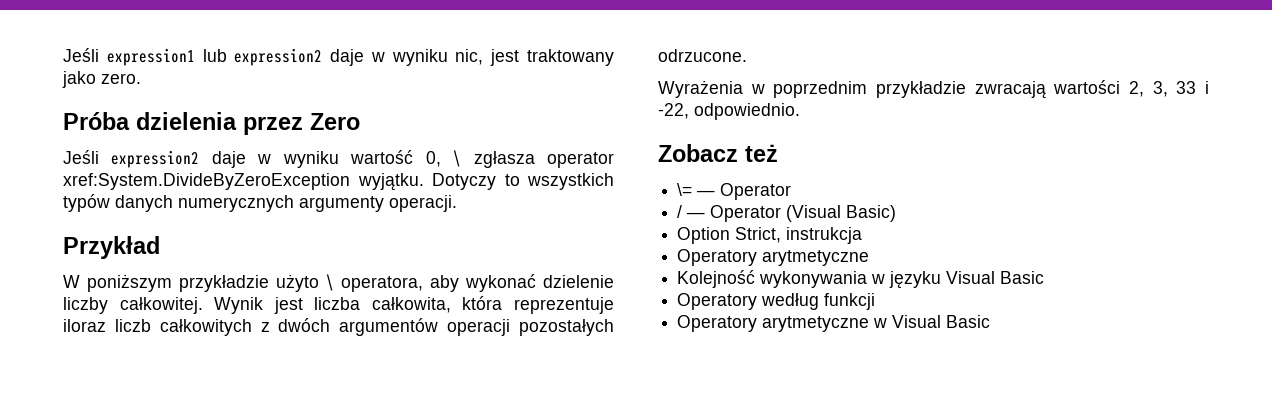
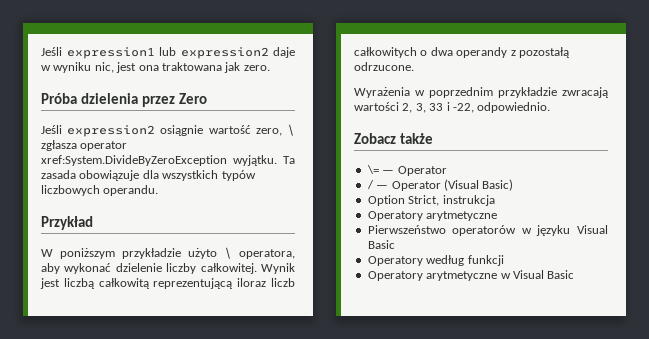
- Jeśli expression1 lub expression2 daje w wyniku nic, jest traktowany jako zero.
+ Jeśli expression1 lub expression2 daje w wyniku nic, jest ona traktowana jak zero.
- Jeśli expression2 daje w wyniku wartość 0, \ zgłasza operator xref:System.DivideByZeroException wyjątku.
+ Jeśli expression2 osiągnie wartość zero, \ zgłasza operator xref:System.DivideByZeroException wyjątku.
- Dotyczy to wszystkich typów danych numerycznych argumenty operacji.
+ Ta zasada obowiązuje dla wszystkich typów liczbowych operandu.
- Wynik jest liczba całkowita, która reprezentuje iloraz liczb całkowitych z dwóch argumentów operacji pozostałych odrzucone.
+ Wynik jest liczbą całkowitą reprezentującą iloraz liczb całkowitych o dwa operandy z pozostałą odrzucone.
- Zobacz też
+ Zobacz także
- Kolejność wykonywania w języku Visual Basic
+ Pierwszeństwo operatorów w języku Visual Basic

